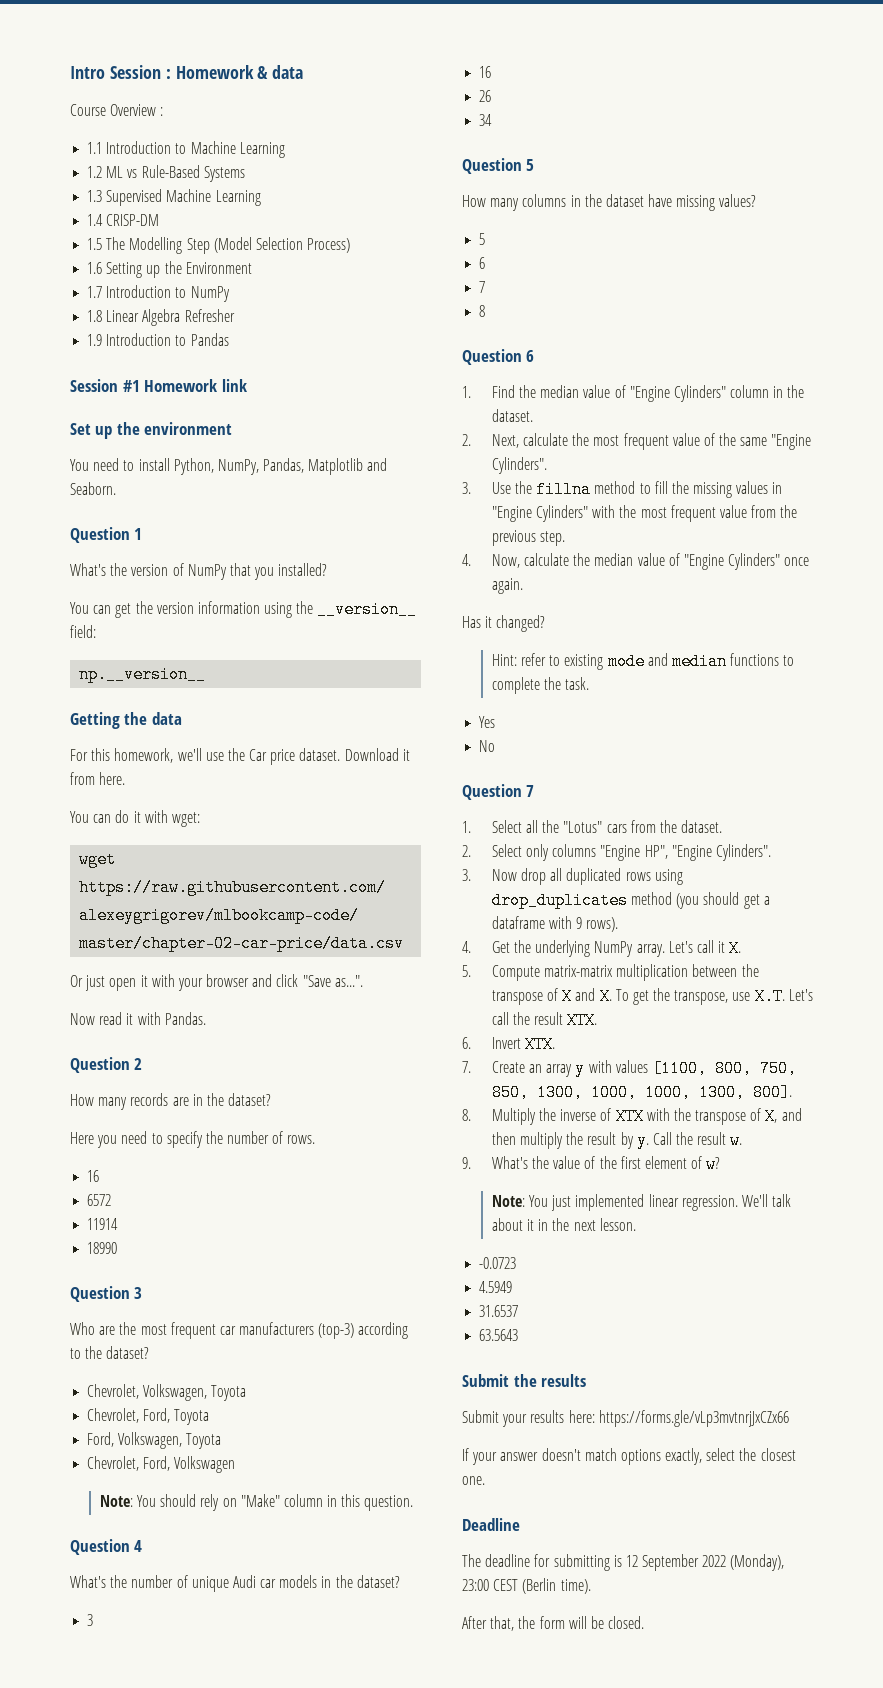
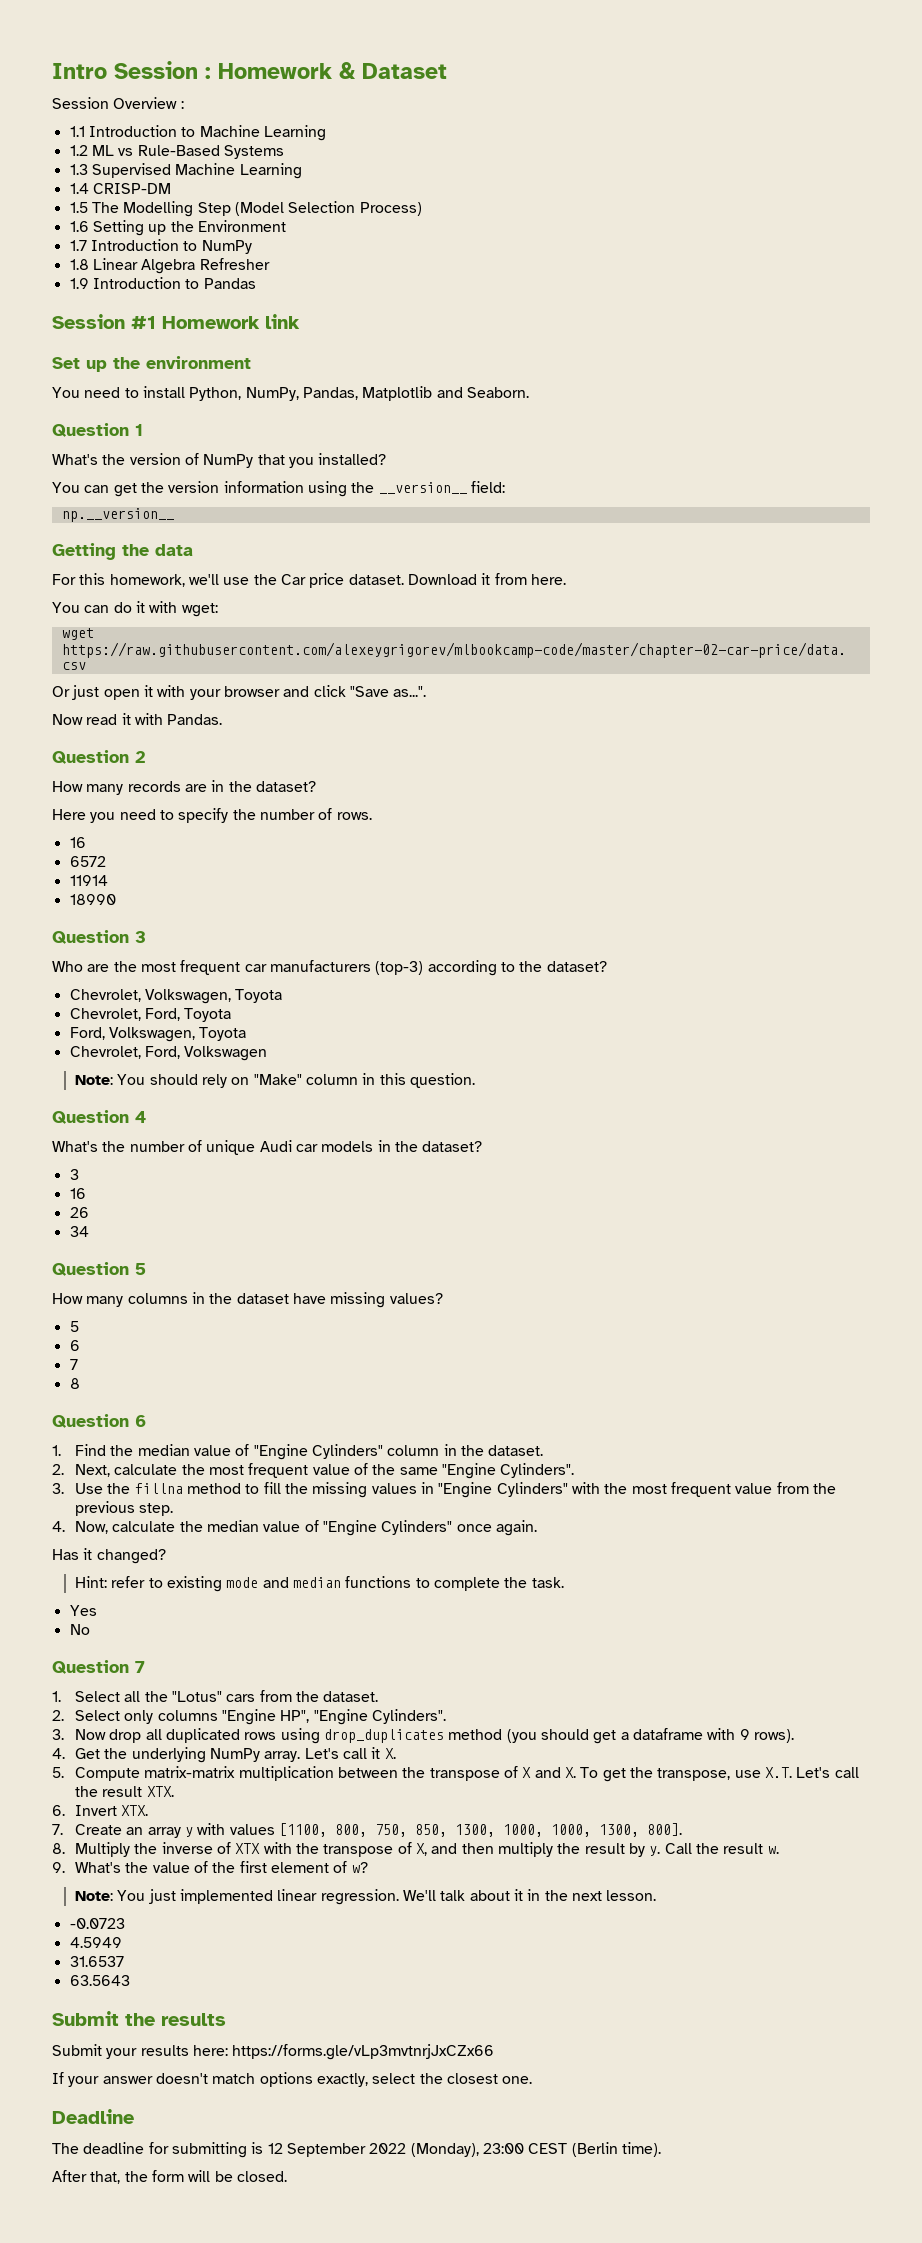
- Intro Session : Homework & data
- Course Overview :
+ Intro Session : Homework & Dataset
+ Session Overview :

